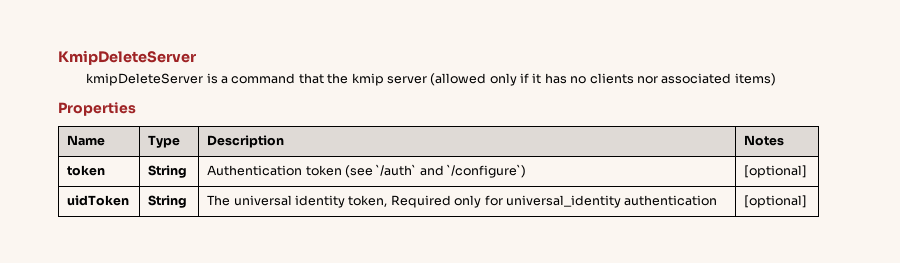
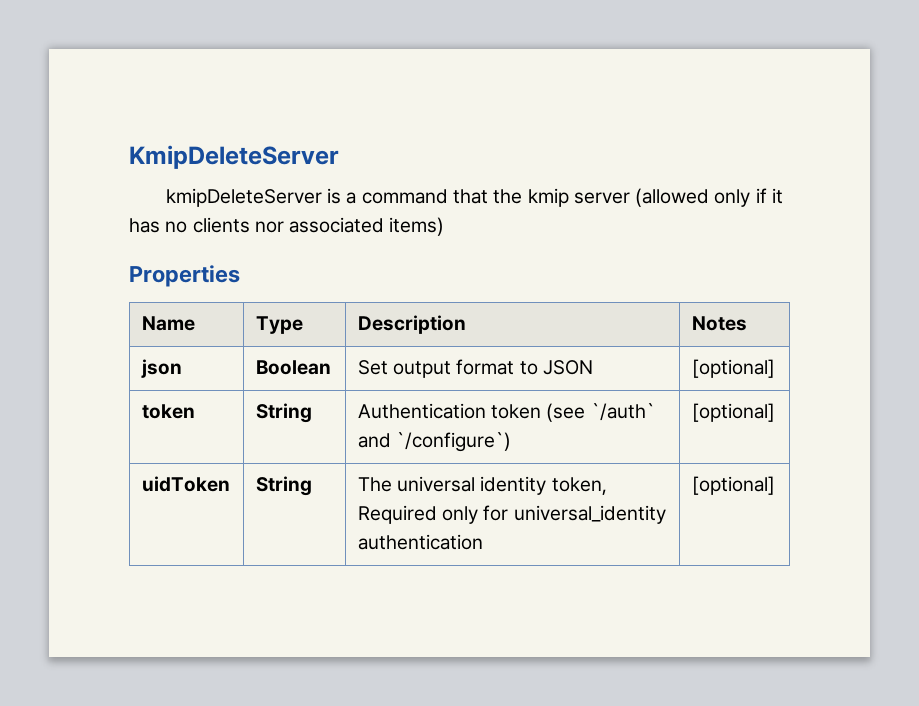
+ json | Boolean | Set output format to JSON | [optional]

